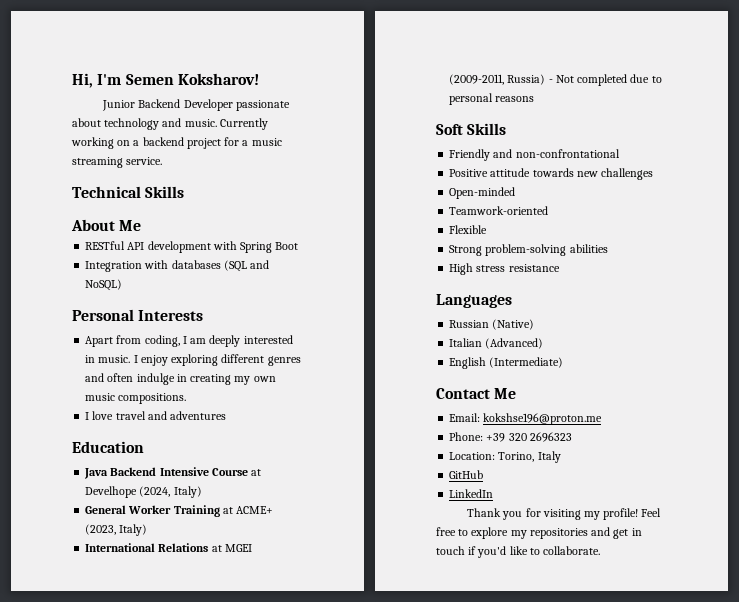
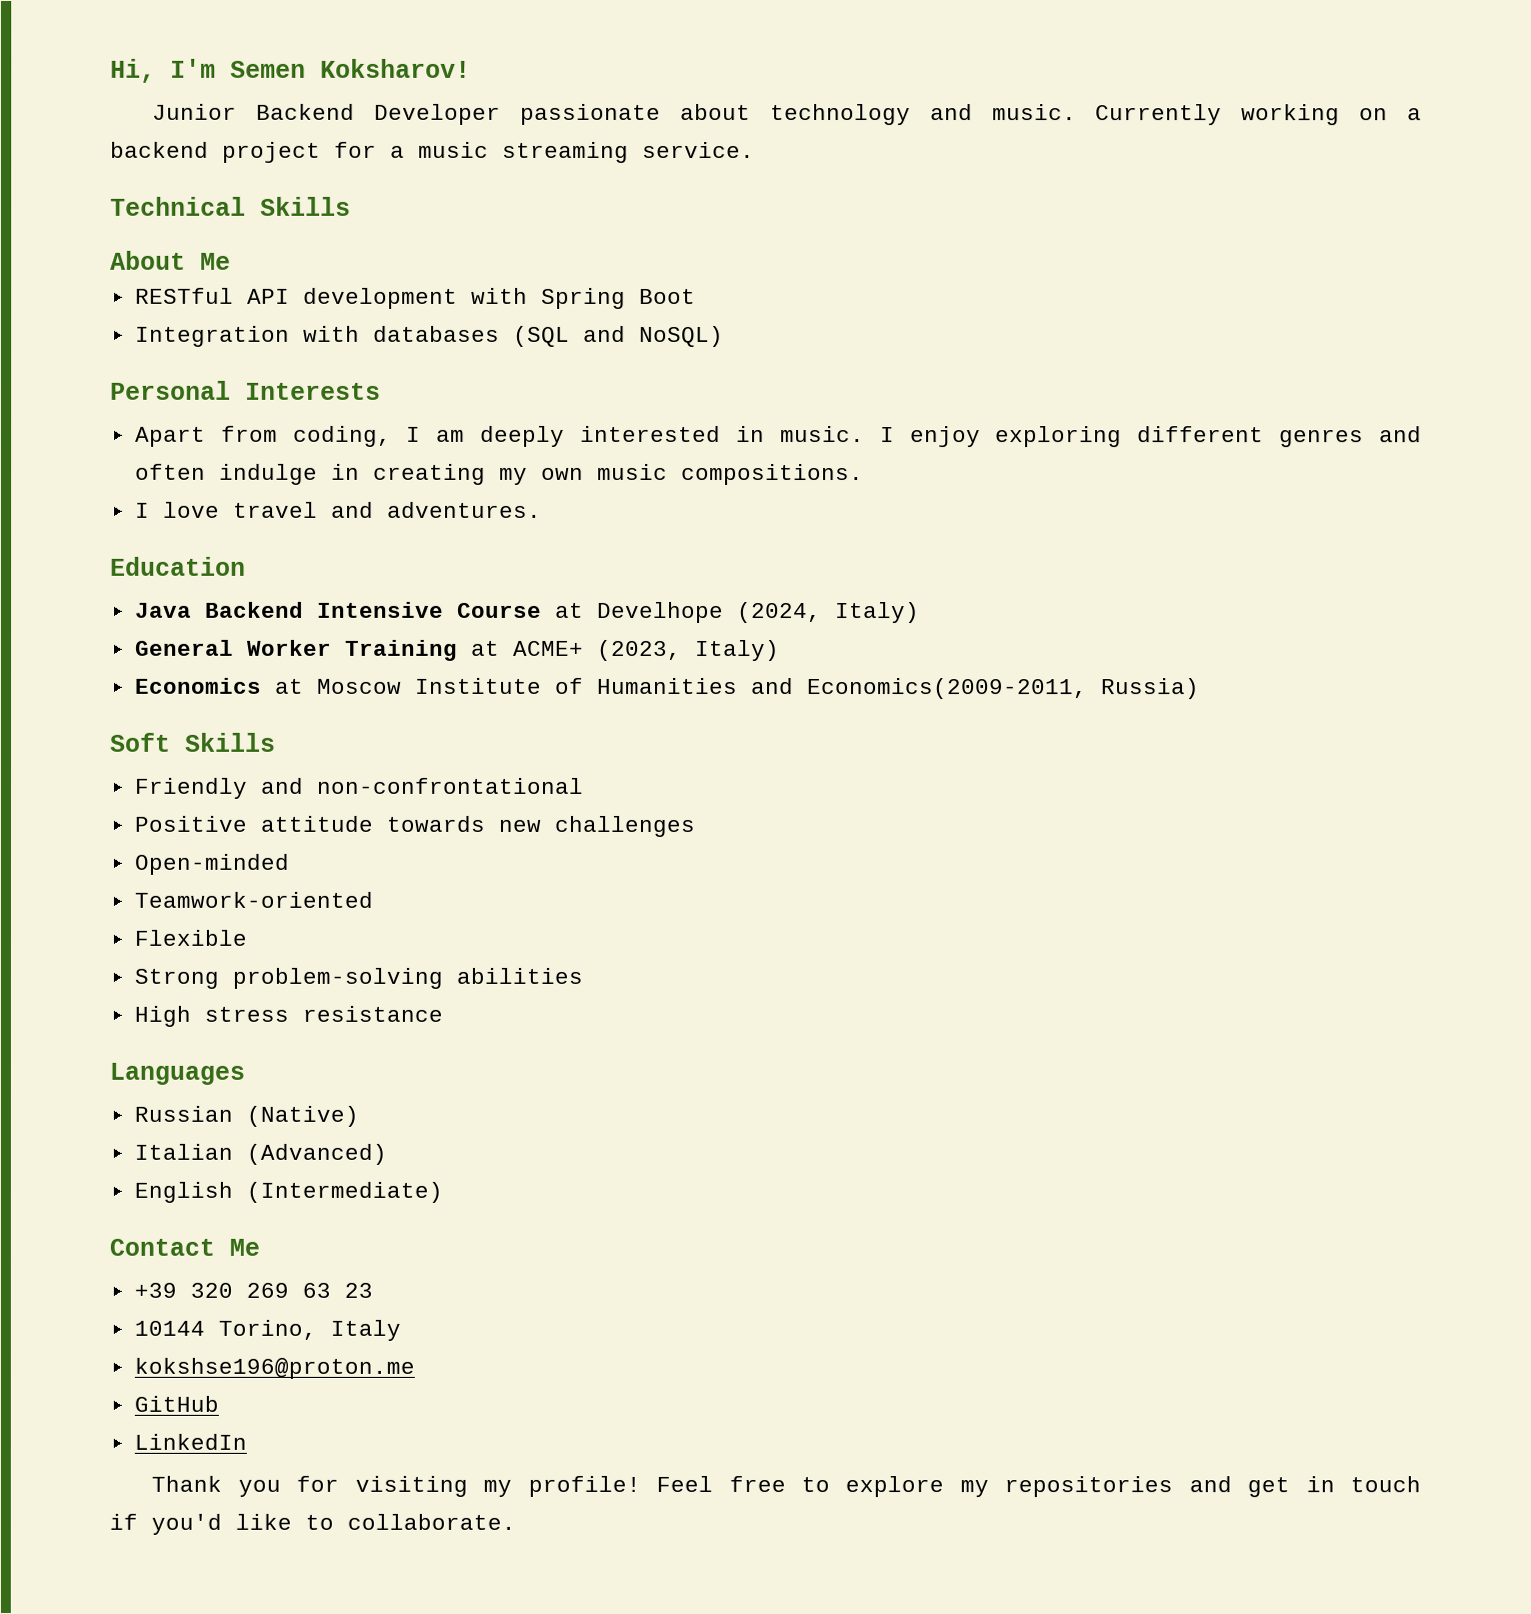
- I love travel and adventures
+ I love travel and adventures.
- International Relations at MGEI (2009-2011, Russia) - Not completed due to personal reasons
+ Economics at Moscow Institute of Humanities and Economics(2009-2011, Russia)
- Email: kokshse196@proton.me
- Phone: +39 320 2696323
- Location: Torino, Italy
+ +39 320 269 63 23
+ 10144 Torino, Italy
+ kokshse196@proton.me

